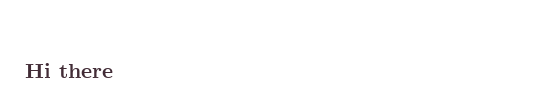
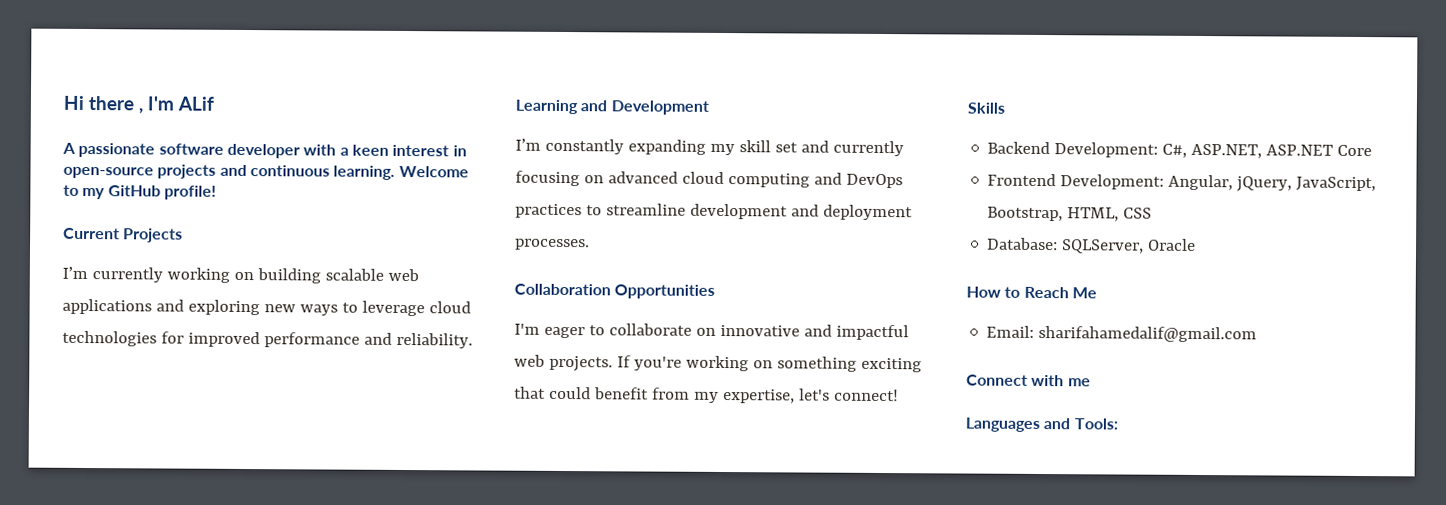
- Hi there
+ Hi there , I'm ALif
+ A passionate software developer with a keen interest in open-source projects and continuous learning. Welcome to my GitHub profile!
+ Current Projects
+ I’m currently working on building scalable web applications and exploring new ways to leverage cloud technologies for improved performance and reliability.
+ Learning and Development
+ I’m constantly expanding my skill set and currently focusing on advanced cloud computing and DevOps practices to streamline development and deployment processes.
+ Collaboration Opportunities
+ I'm eager to collaborate on innovative and impactful web projects. If you're working on something exciting that could benefit from my expertise, let's connect!
+ Skills
+ Backend Development: C#, ASP.NET, ASP.NET Core
+ Frontend Development: Angular, jQuery, JavaScript, Bootstrap, HTML, CSS
+ Database: SQLServer, Oracle
+ How to Reach Me
+ Email: sharifahamedalif@gmail.com
+ Connect with me
+ Languages and Tools:

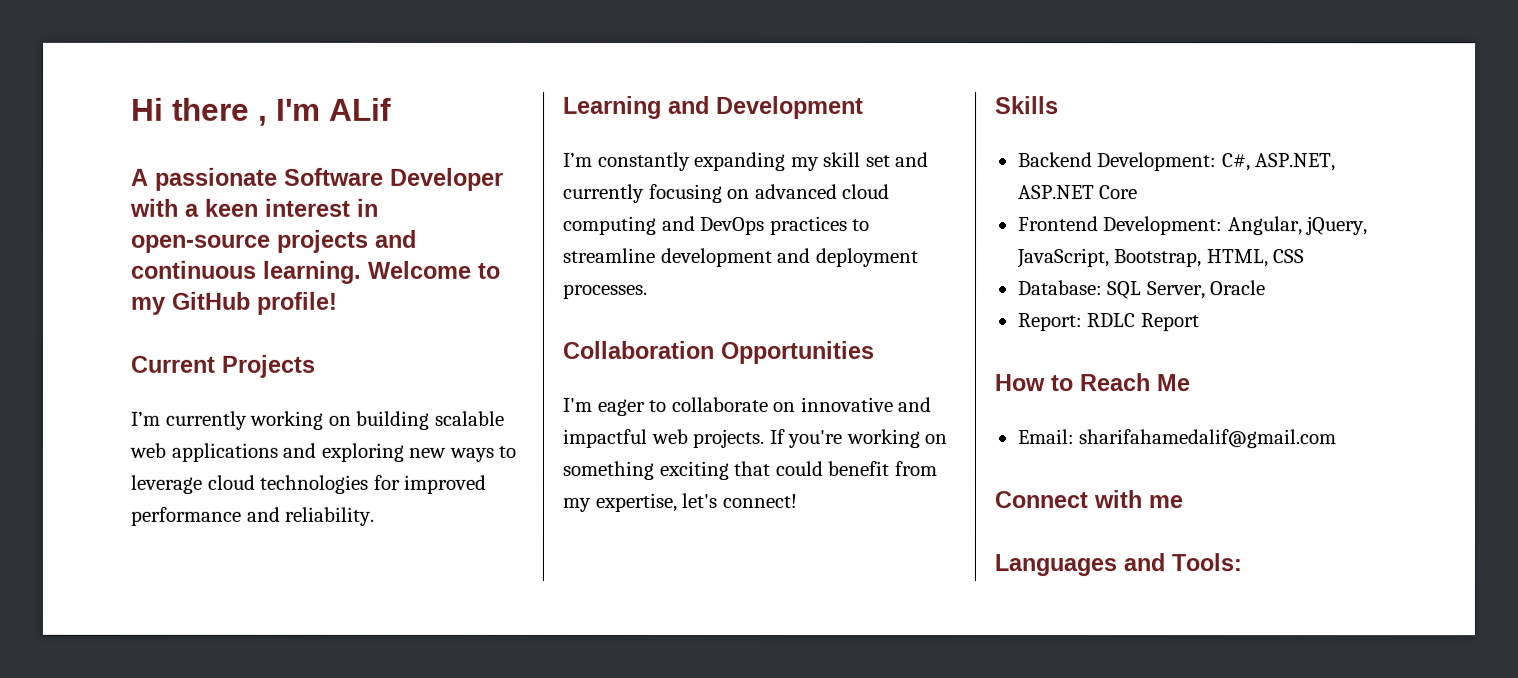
- A passionate software developer with a keen interest in open-source projects and continuous learning.
+ A passionate Software Developer with a keen interest in open-source projects and continuous learning.
- Database: SQLServer, Oracle
+ Database: SQL Server, Oracle
+ Report: RDLC Report

